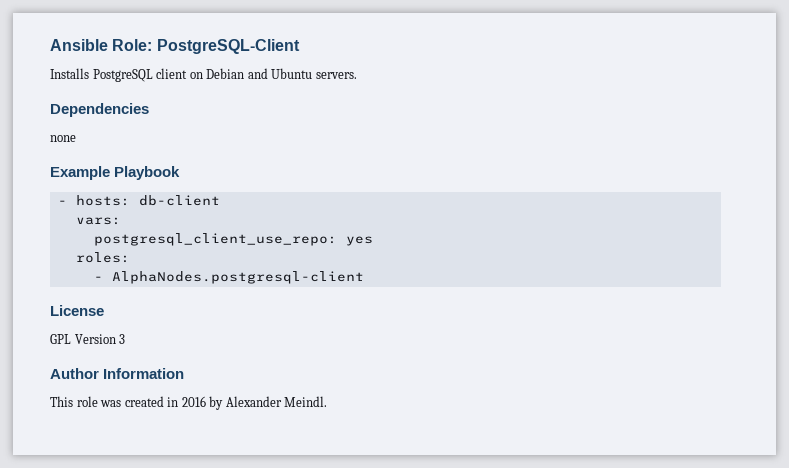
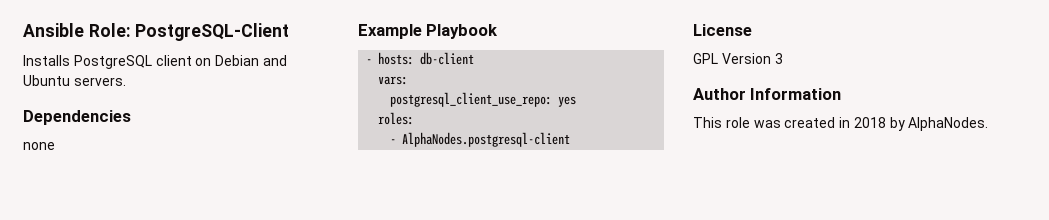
- This role was created in 2016 by Alexander Meindl.
+ This role was created in 2018 by AlphaNodes.

